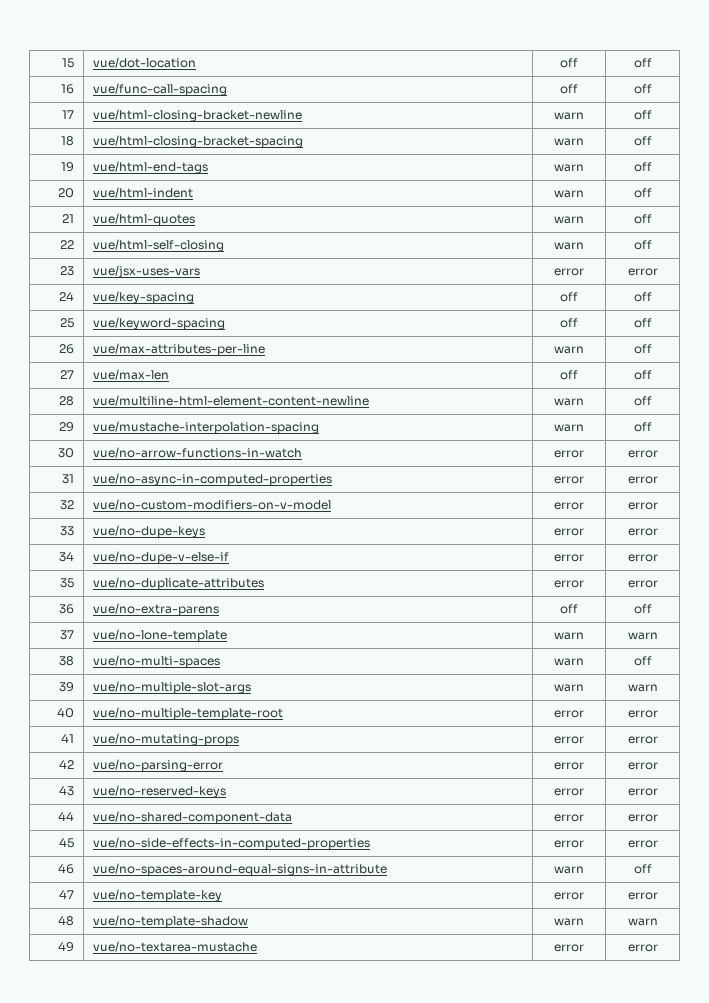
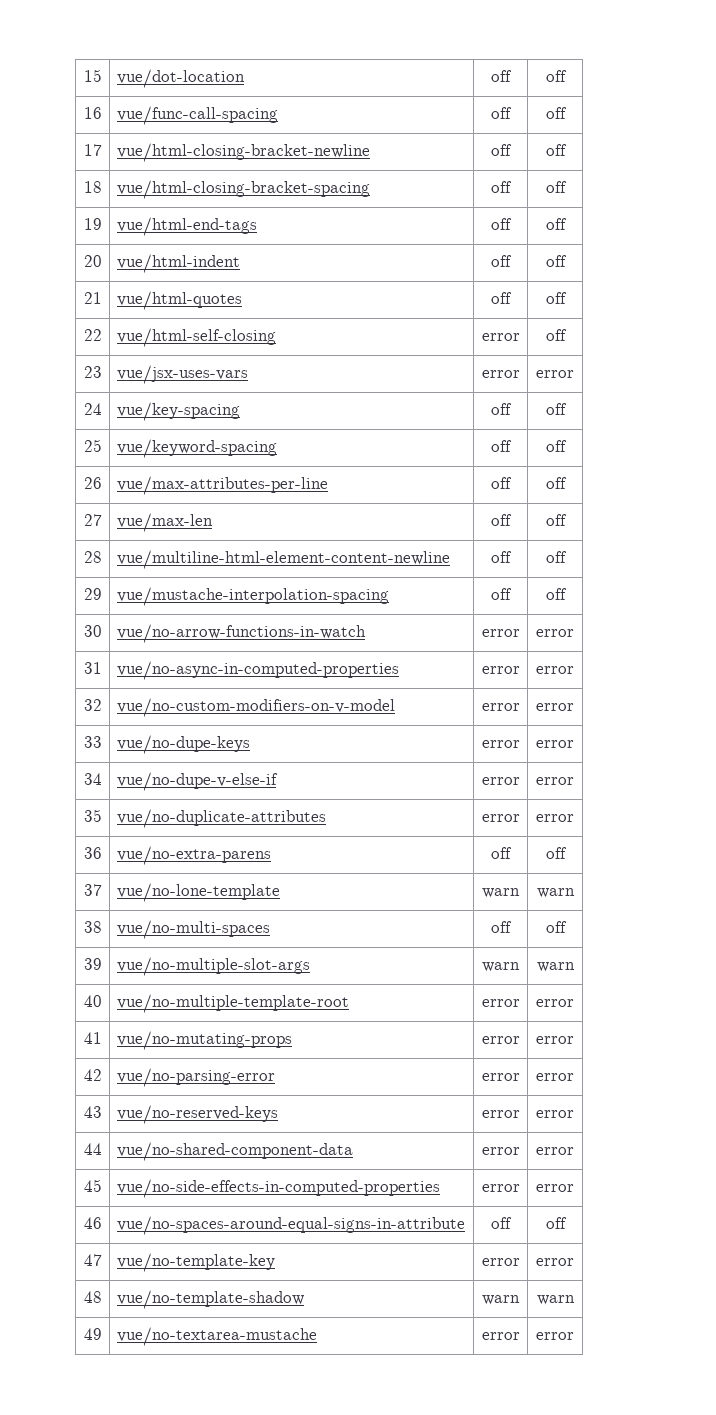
- 17 | vue/html-closing-bracket-newline | warn | off
+ 17 | vue/html-closing-bracket-newline | off | off
- 18 | vue/html-closing-bracket-spacing | warn | off
+ 18 | vue/html-closing-bracket-spacing | off | off
- 19 | vue/html-end-tags | warn | off
+ 19 | vue/html-end-tags | off | off
- 20 | vue/html-indent | warn | off
+ 20 | vue/html-indent | off | off
- 21 | vue/html-quotes | warn | off
+ 21 | vue/html-quotes | off | off
- 22 | vue/html-self-closing | warn | off
+ 22 | vue/html-self-closing | error | off
- 26 | vue/max-attributes-per-line | warn | off
+ 26 | vue/max-attributes-per-line | off | off
- 28 | vue/multiline-html-element-content-newline | warn | off
+ 28 | vue/multiline-html-element-content-newline | off | off
- 29 | vue/mustache-interpolation-spacing | warn | off
+ 29 | vue/mustache-interpolation-spacing | off | off
- 38 | vue/no-multi-spaces | warn | off
+ 38 | vue/no-multi-spaces | off | off
- 46 | vue/no-spaces-around-equal-signs-in-attribute | warn | off
+ 46 | vue/no-spaces-around-equal-signs-in-attribute | off | off

